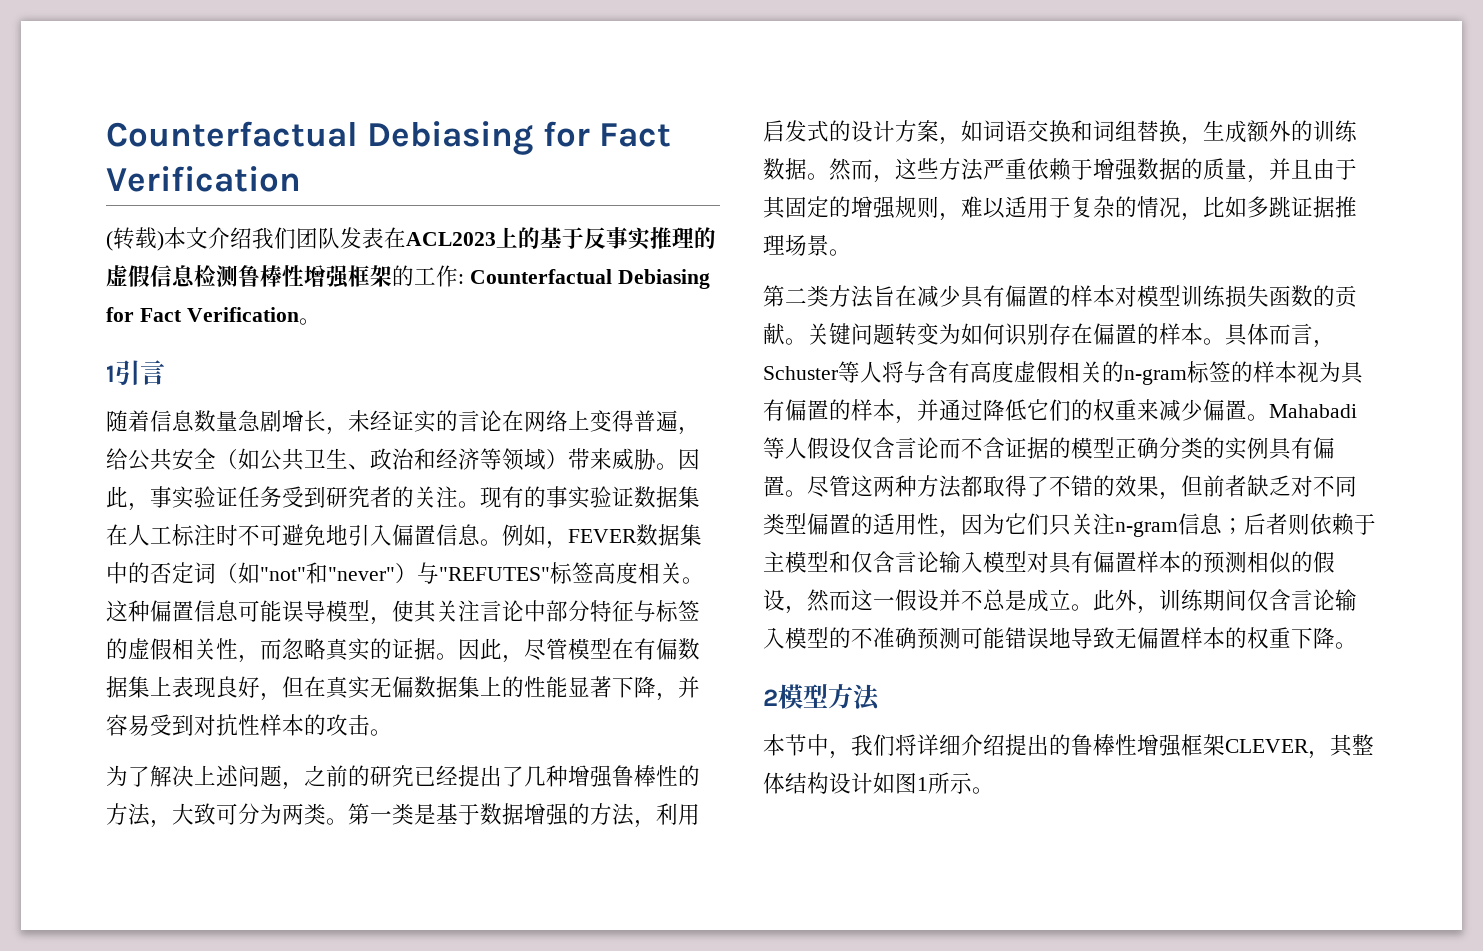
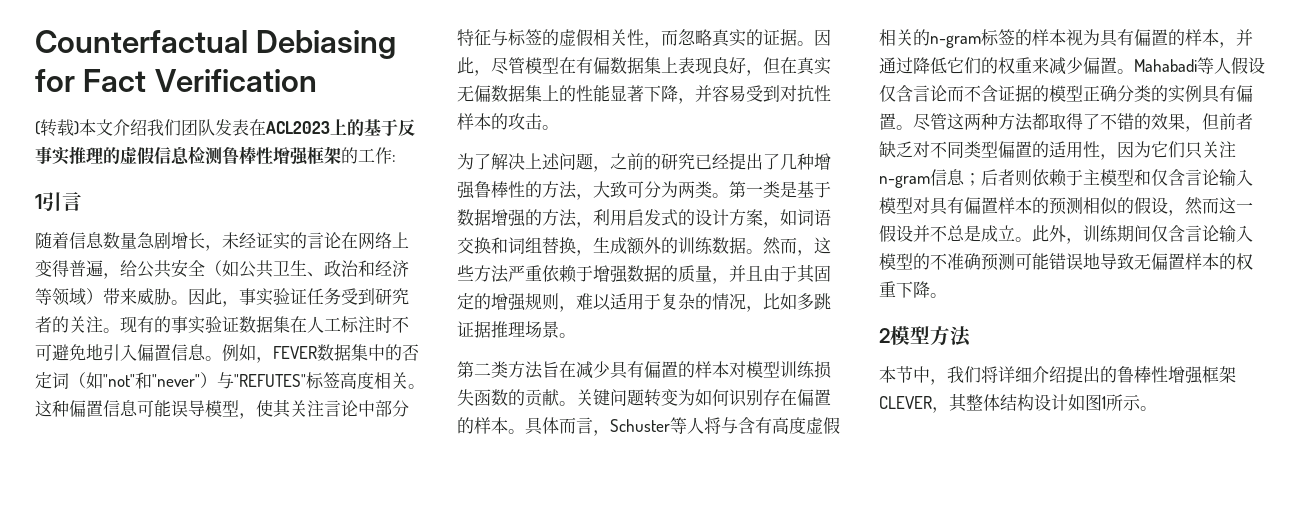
- (转载)本文介绍我们团队发表在ACL2023上的基于反事实推理的虚假信息检测鲁棒性增强框架的工作: Counterfactual Debiasing for Fact Verification。
+ (转载)本文介绍我们团队发表在ACL2023上的基于反事实推理的虚假信息检测鲁棒性增强框架的工作:

